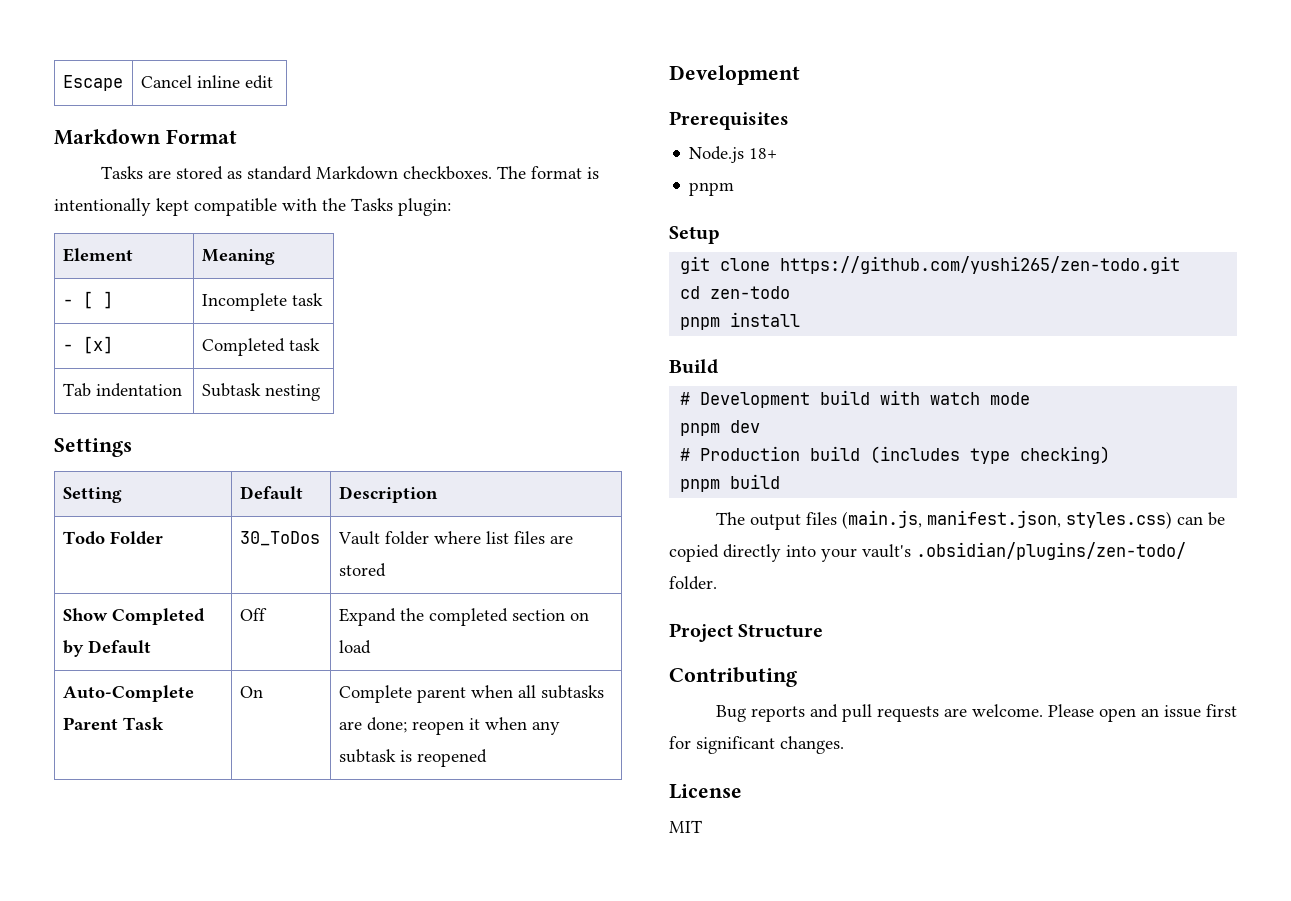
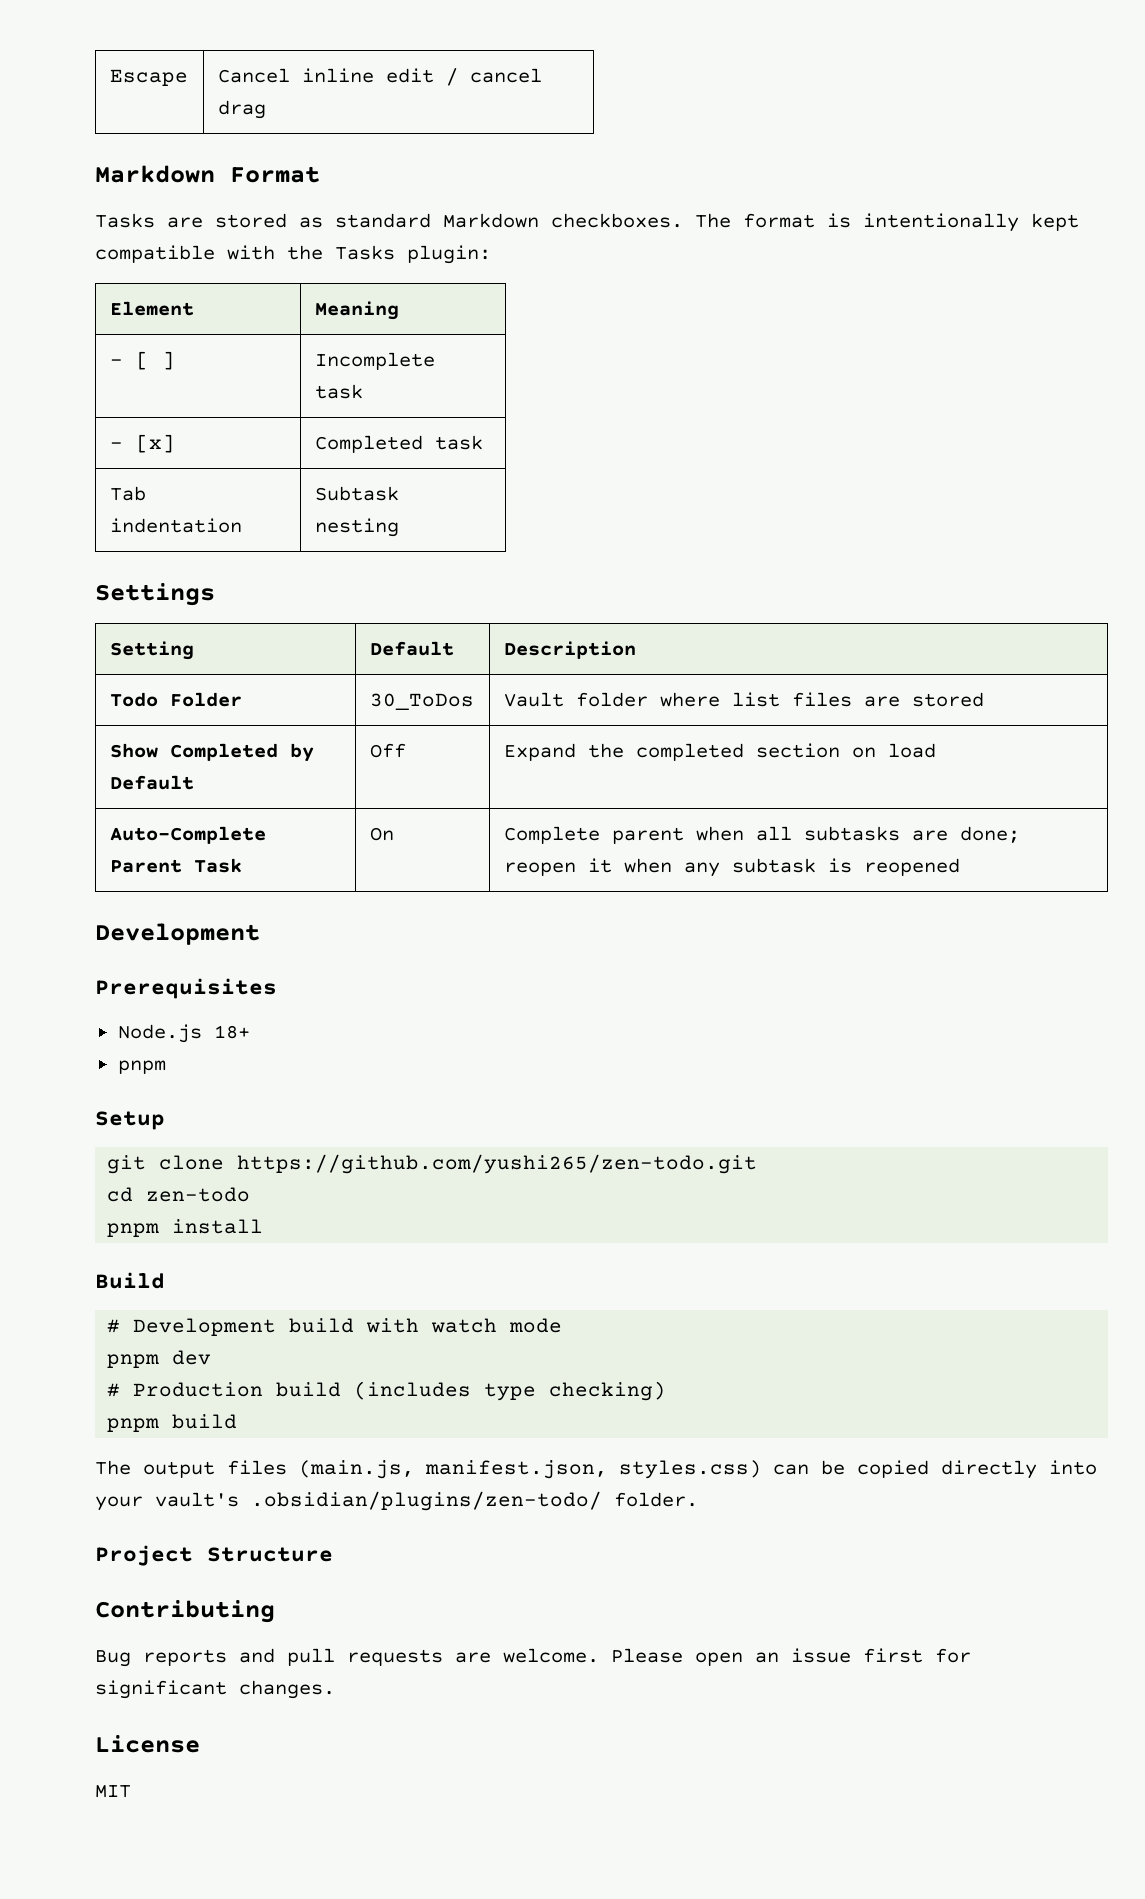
- Escape | Cancel inline edit
+ Escape | Cancel inline edit / cancel drag

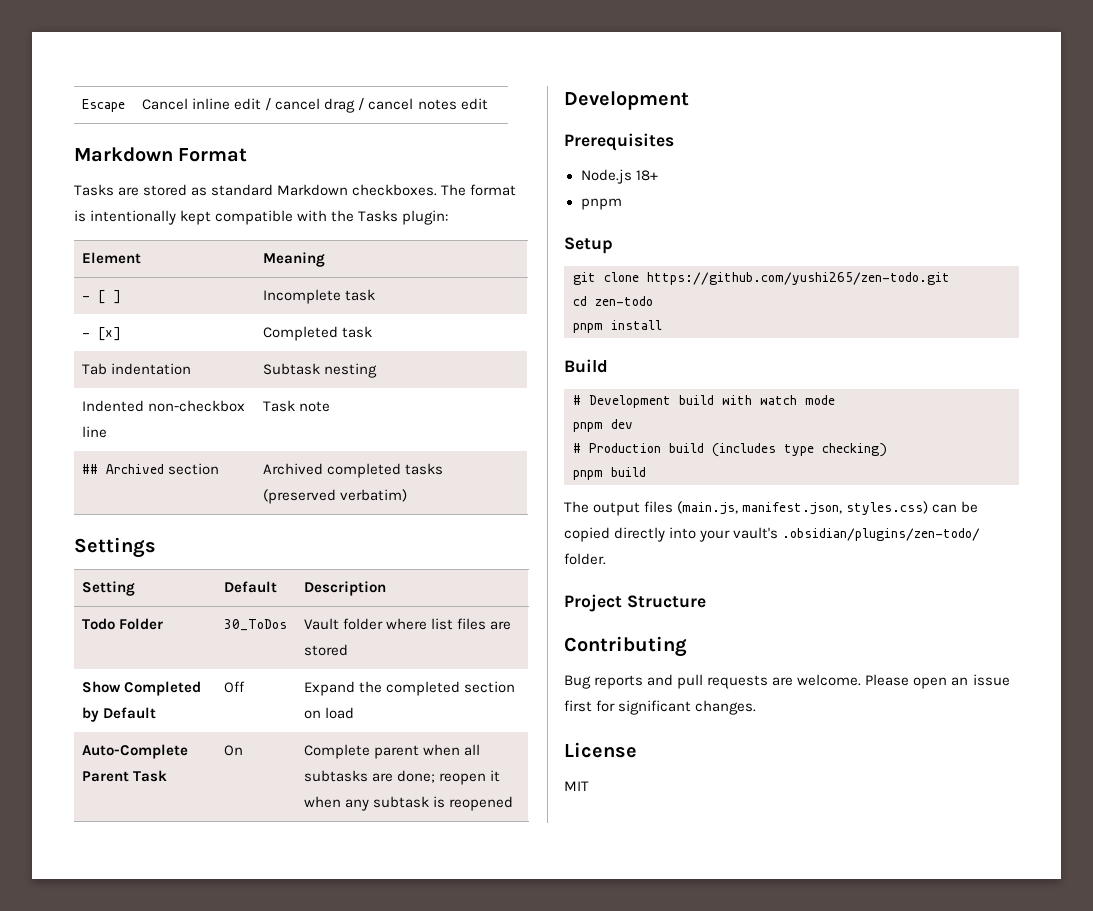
- Escape | Cancel inline edit / cancel drag
+ Escape | Cancel inline edit / cancel drag / cancel notes edit
+ Indented non-checkbox line | Task note
+ ## Archived section | Archived completed tasks (preserved verbatim)

